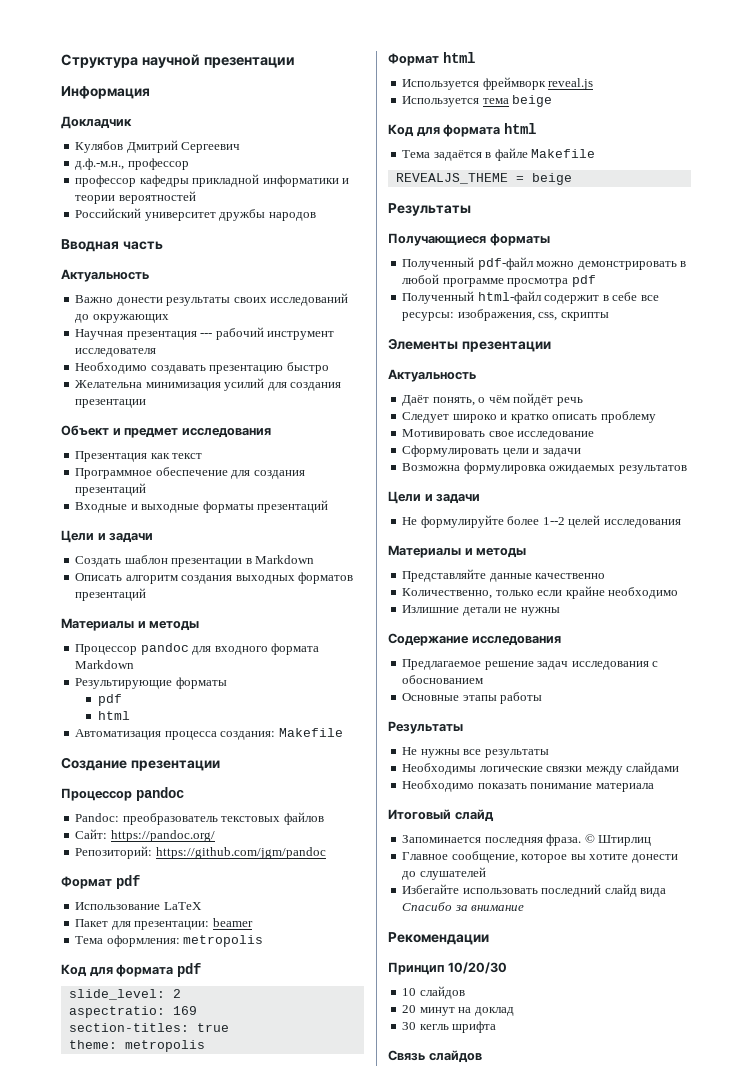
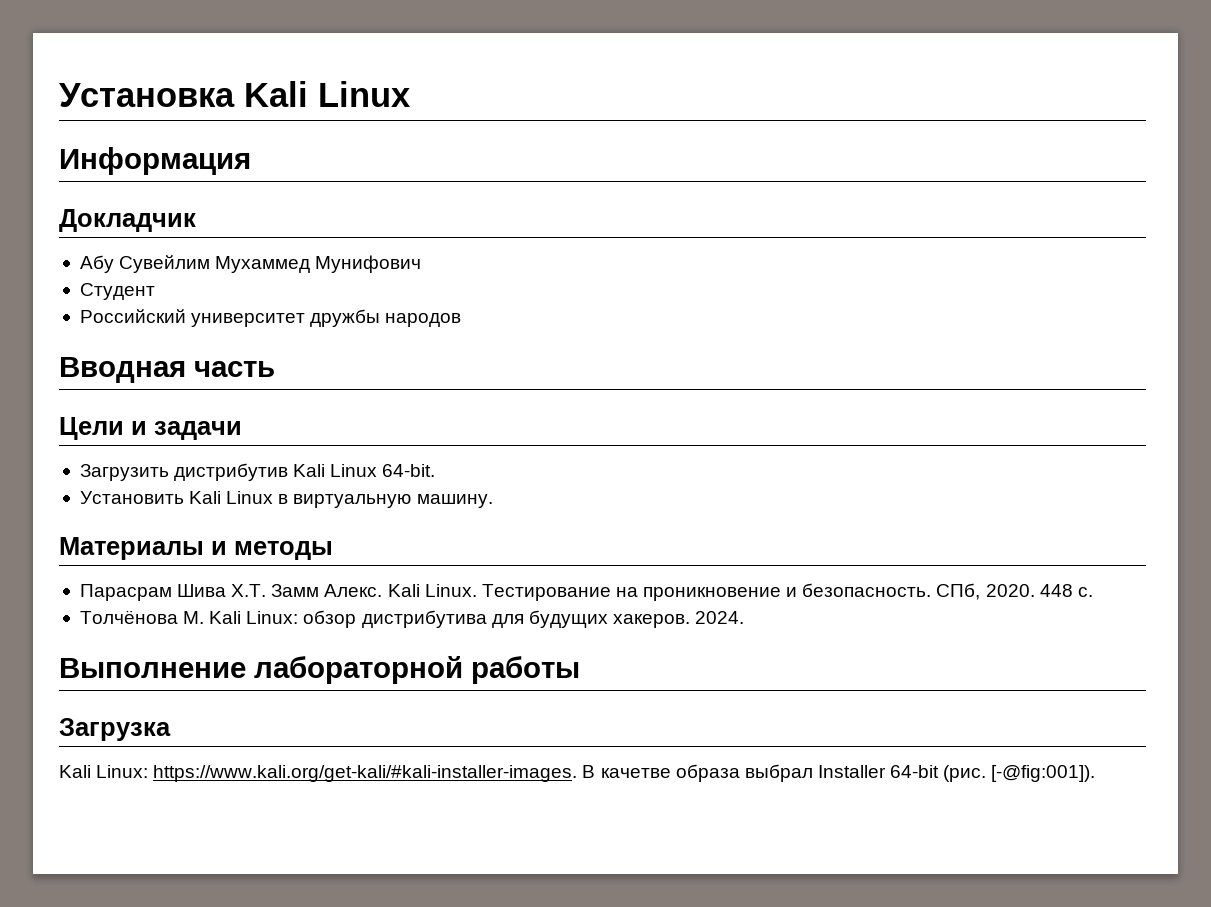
- Структура научной презентации
+ Установка Kali Linux
- Кулябов Дмитрий Сергеевич
- д.ф.-м.н., профессор
- профессор кафедры прикладной информатики и теории вероятностей
+ Абу Сувейлим Мухаммед Мунифович
+ Студент
  Вводная часть
- Актуальность
- Важно донести результаты своих исследований до окружающих
- Научная презентация --- рабочий инструмент исследователя
- Необходимо создавать презентацию быстро
- Желательна минимизация усилий для создания презентации
- Объект и предмет исследования
- Презентация как текст
- Программное обеспечение для создания презентаций
- Входные и выходные форматы презентаций
  Цели и задачи
- Создать шаблон презентации в Markdown
- Описать алгоритм создания выходных форматов презентаций
+ Загрузить дистрибутив Kali Linux 64-bit.
+ Установить Kali Linux в виртуальную машину.
  Материалы и методы
- Процессор pandoc для входного формата Markdown
- Результирующие форматы
- pdf
- html
- Автоматизация процесса создания: Makefile
- Создание презентации
- Процессор pandoc
- Pandoc: преобразователь текстовых файлов
- Сайт: https://pandoc.org/
- Репозиторий: https://github.com/jgm/pandoc
- Формат pdf
- Использование LaTeX
- Пакет для презентации: beamer
- Тема оформления: metropolis
- Код для формата pdf
- slide_level: 2
- aspectratio: 169
- section-titles: true
- theme: metropolis
- Формат html
- Используется фреймворк reveal.js
- Используется тема beige
- Код для формата html
- Тема задаётся в файле Makefile
- REVEALJS_THEME = beige
- Результаты
- Получающиеся форматы
- Полученный pdf-файл можно демонстрировать в любой программе просмотра pdf
- Полученный html-файл содержит в себе все ресурсы: изображения, css, скрипты
- Элементы презентации
- Актуальность
- Даёт понять, о чём пойдёт речь
- Следует широко и кратко описать проблему
- Мотивировать свое исследование
- Сформулировать цели и задачи
- Возможна формулировка ожидаемых результатов
- Цели и задачи
- Не формулируйте более 1--2 целей исследования
- Материалы и методы
- Представляйте данные качественно
- Количественно, только если крайне необходимо
- Излишние детали не нужны
- Содержание исследования
- Предлагаемое решение задач исследования с обоснованием
- Основные этапы работы
- Результаты
- Не нужны все результаты
- Необходимы логические связки между слайдами
- Необходимо показать понимание материала
- Итоговый слайд
- Запоминается последняя фраза. © Штирлиц
- Главное сообщение, которое вы хотите донести до слушателей
- Избегайте использовать последний слайд вида Спасибо за внимание
- Рекомендации
- Принцип 10/20/30
- 10 слайдов
- 20 минут на доклад
- 30 кегль шрифта
- Связь слайдов
+ Парасрам Шива Х.Т. Замм Алекс. Kali Linux. Тестирование на проникновение и безопасность. СПб, 2020. 448 с.
+ Толчёнова М. Kali Linux: обзор дистрибутива для будущих хакеров. 2024.
+ Выполнение лабораторной работы
+ Загрузка
+ Kali Linux: https://www.kali.org/get-kali/#kali-installer-images. В качетве образа выбрал Installer 64-bit (рис. [-@fig:001]).

